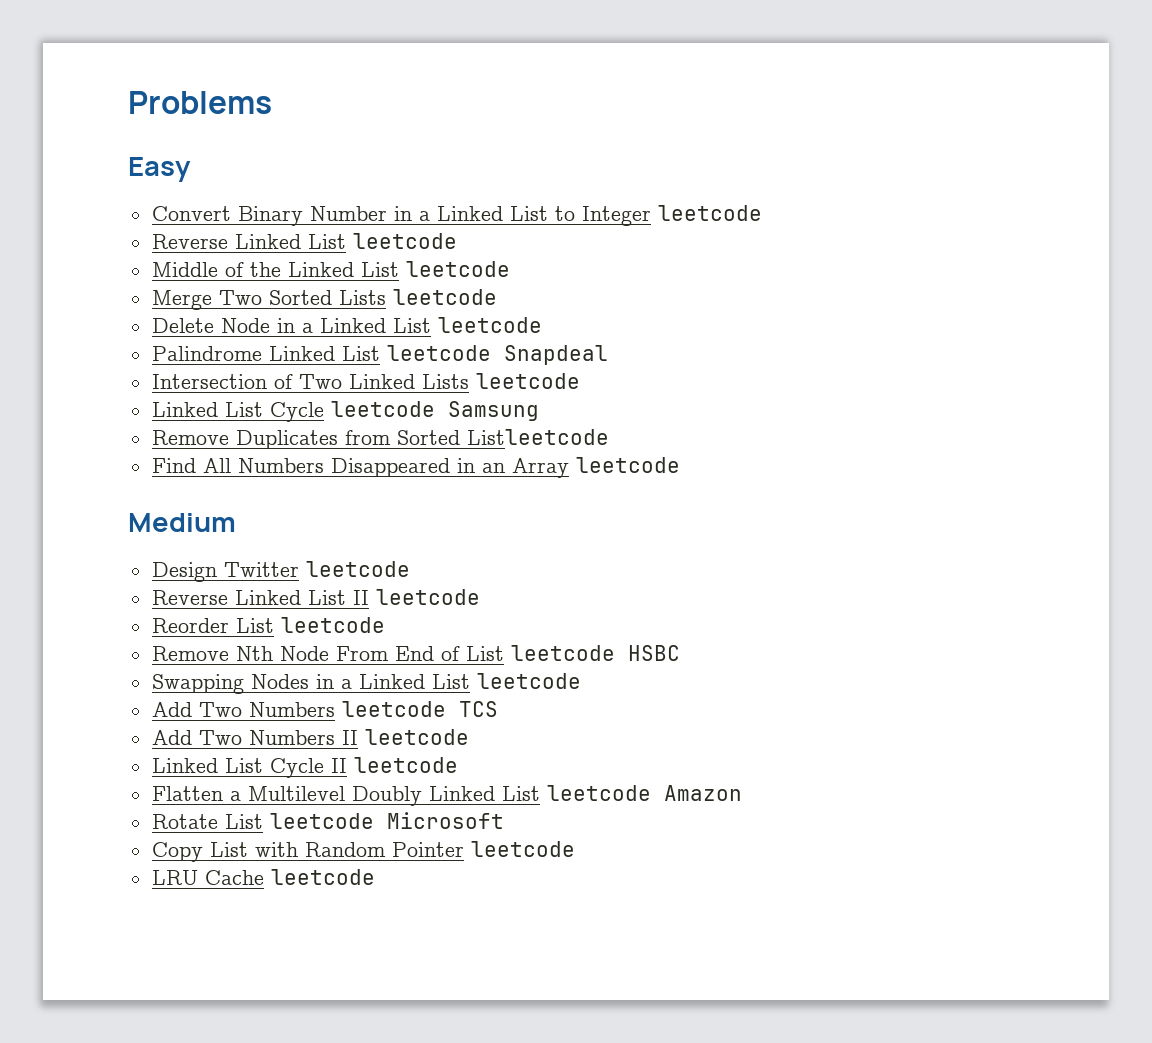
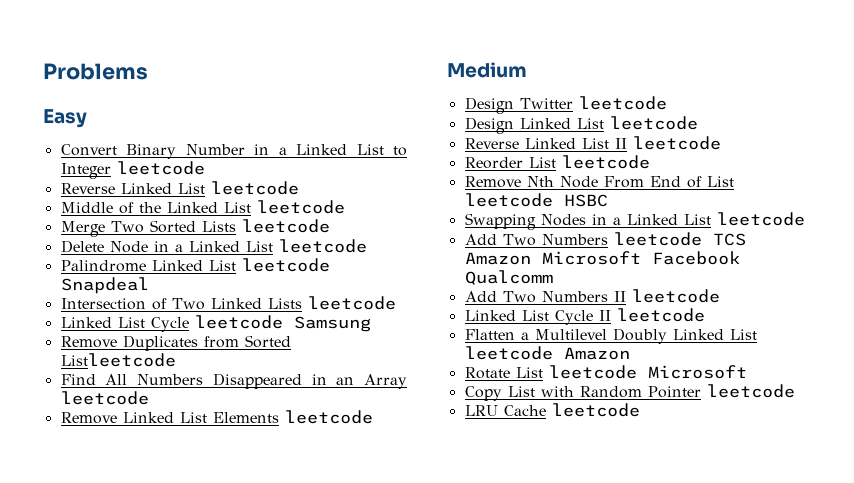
+ Remove Linked List Elements leetcode
+ Design Linked List leetcode
- Add Two Numbers leetcode TCS
+ Add Two Numbers leetcode TCS Amazon Microsoft Facebook Qualcomm

